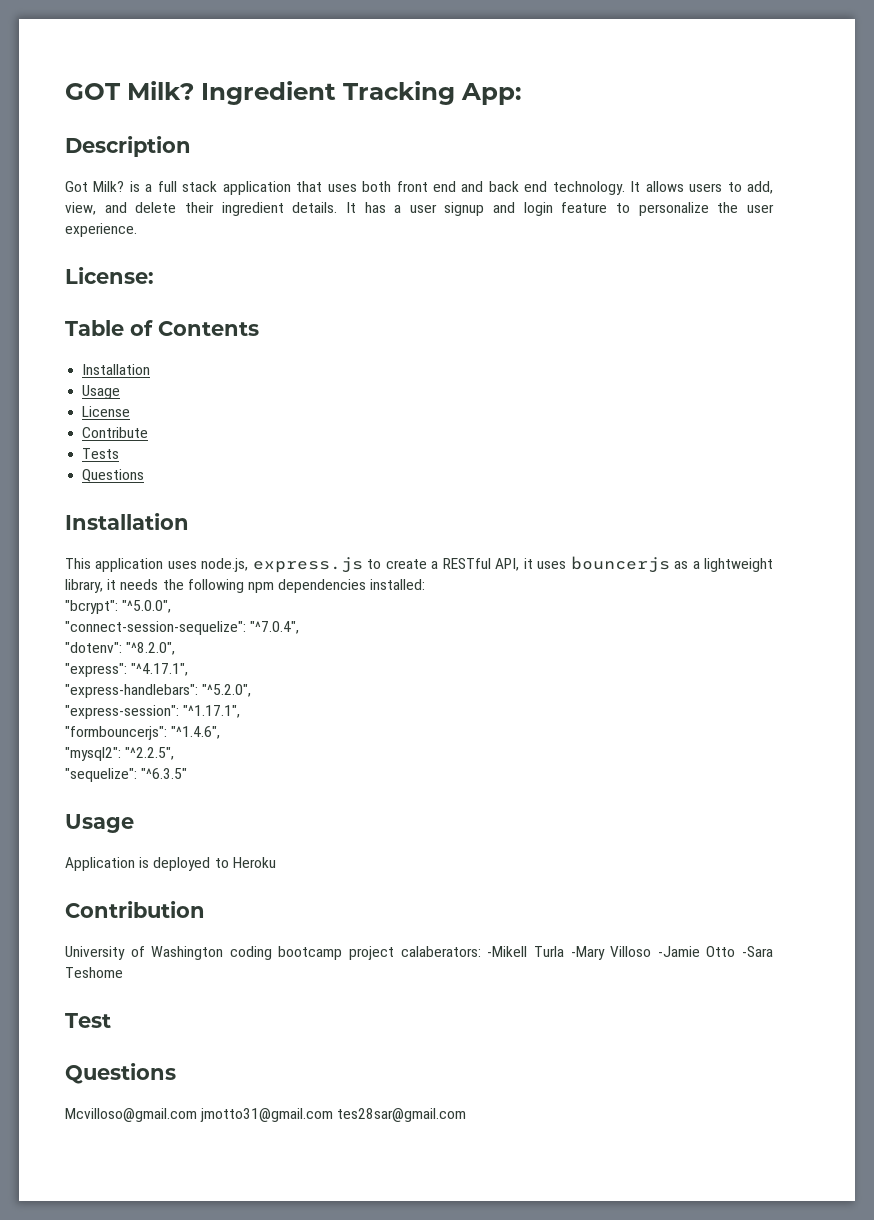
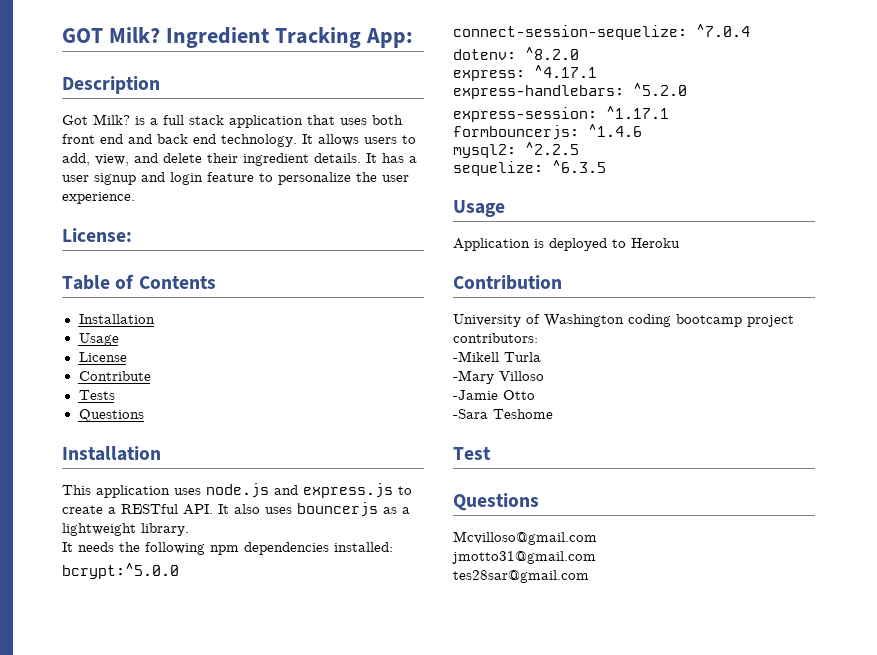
- This application uses node.js, express.js to create a RESTful API, it uses bouncerjs as a lightweight library, it needs the following npm dependencies installed:
+ This application uses node.js and express.js to create a RESTful API. It also uses bouncerjs as a lightweight library.
+ It needs the following npm dependencies installed:
- "bcrypt": "^5.0.0",
- "connect-session-sequelize": "^7.0.4",
- "dotenv": "^8.2.0",
- "express": "^4.17.1",
- "express-handlebars": "^5.2.0",
- "express-session": "^1.17.1",
- "formbouncerjs": "^1.4.6",
- "mysql2": "^2.2.5",
- "sequelize": "^6.3.5"
+ bcrypt:^5.0.0
+ connect-session-sequelize: ^7.0.4
+ dotenv: ^8.2.0
+ express: ^4.17.1
+ express-handlebars: ^5.2.0
+ express-session: ^1.17.1
+ formbouncerjs: ^1.4.6
+ mysql2: ^2.2.5
+ sequelize: ^6.3.5
- University of Washington coding bootcamp project calaberators: -Mikell Turla -Mary Villoso -Jamie Otto -Sara Teshome
+ University of Washington coding bootcamp project contributors:
+ -Mikell Turla
+ -Mary Villoso
+ -Jamie Otto
+ -Sara Teshome
- Mcvilloso@gmail.com jmotto31@gmail.com tes28sar@gmail.com
+ Mcvilloso@gmail.com
+ jmotto31@gmail.com
+ tes28sar@gmail.com

